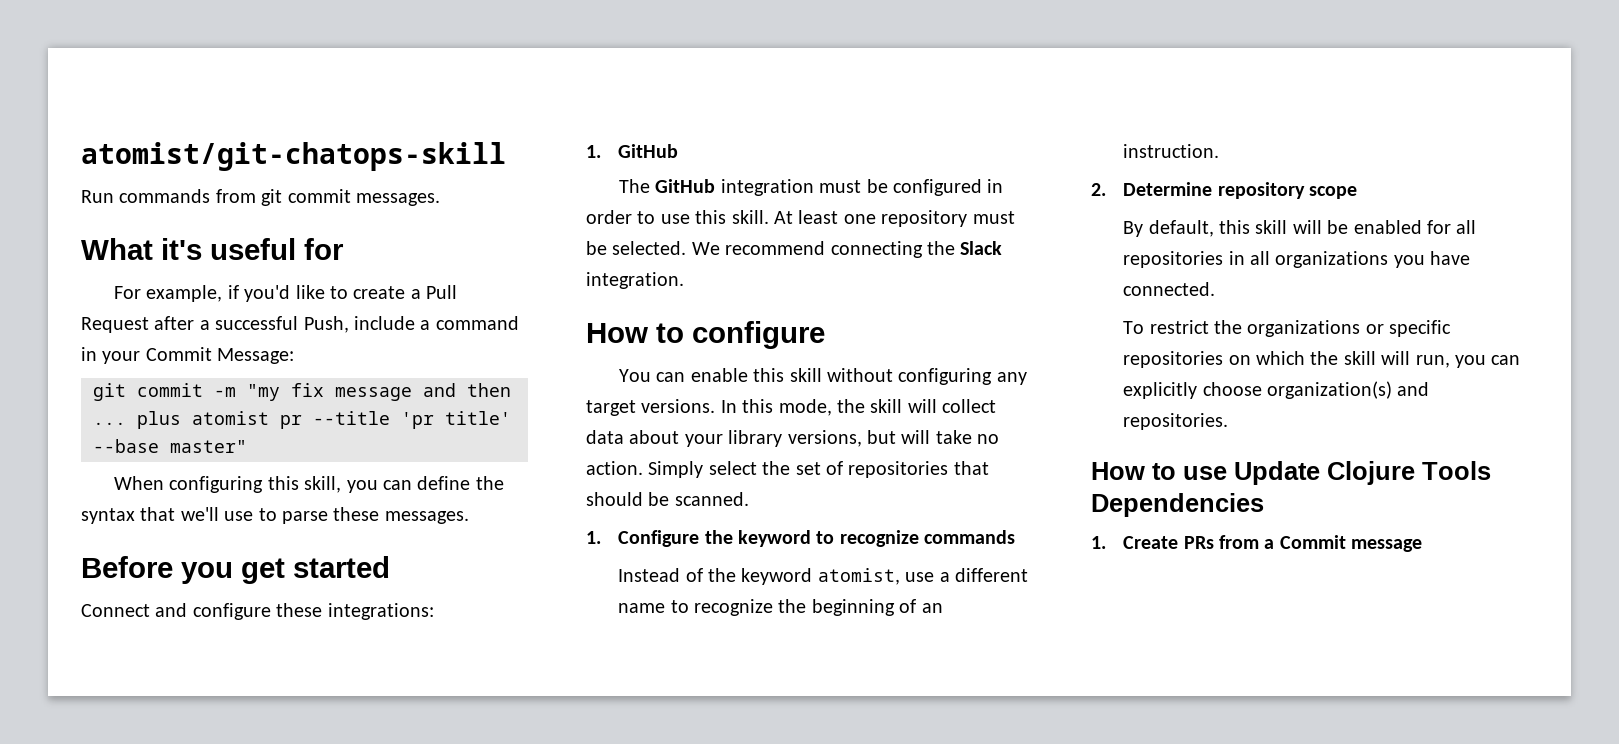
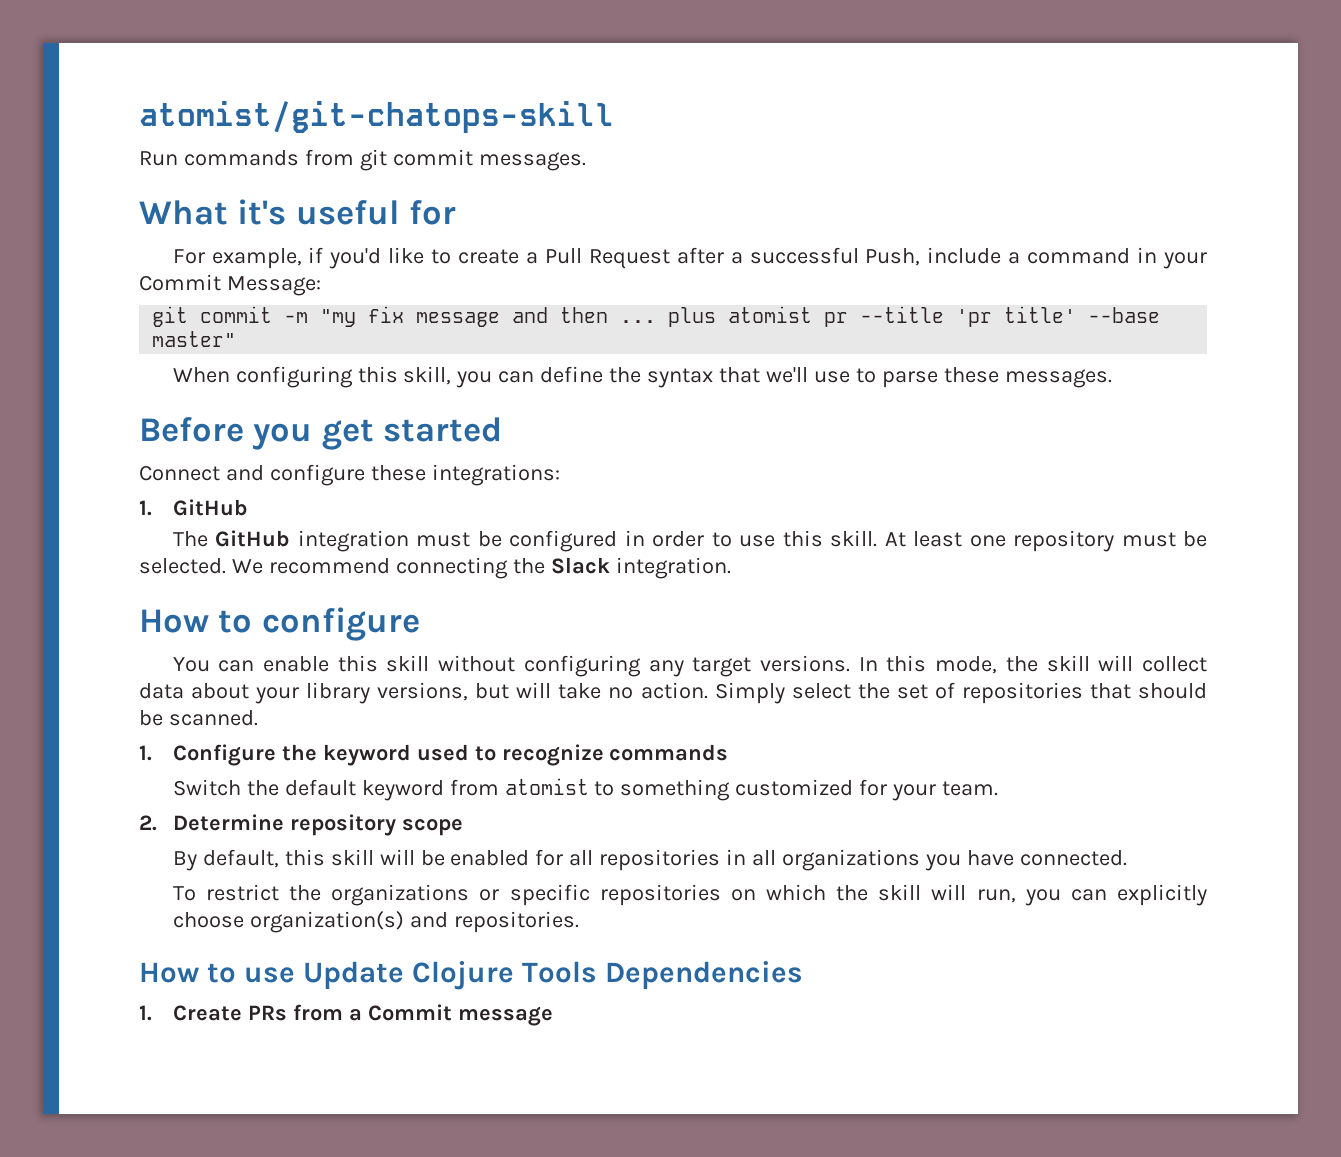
- 1. Configure the keyword to recognize commands
+ 1. Configure the keyword used to recognize commands
- Instead of the keyword atomist, use a different name to recognize the beginning of an instruction.
+ Switch the default keyword from atomist to something customized for your team.

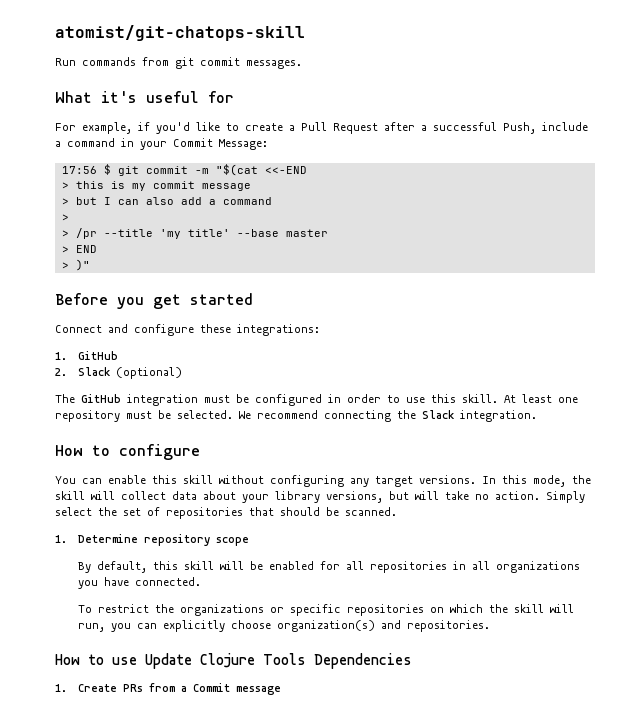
- git commit -m "my fix message and then ... plus atomist pr --title 'pr title' --base master"
- When configuring this skill, you can define the syntax that we'll use to parse these messages.
+ 17:56 $ git commit -m "$(cat <<-END
+ > this is my commit message
+ > but I can also add a command
+ >
+ > /pr --title 'my title' --base master
+ > END
+ > )"
+ 2. Slack (optional)
- 1. Configure the keyword used to recognize commands
- Switch the default keyword from atomist to something customized for your team.
- 2. Determine repository scope
+ 1. Determine repository scope

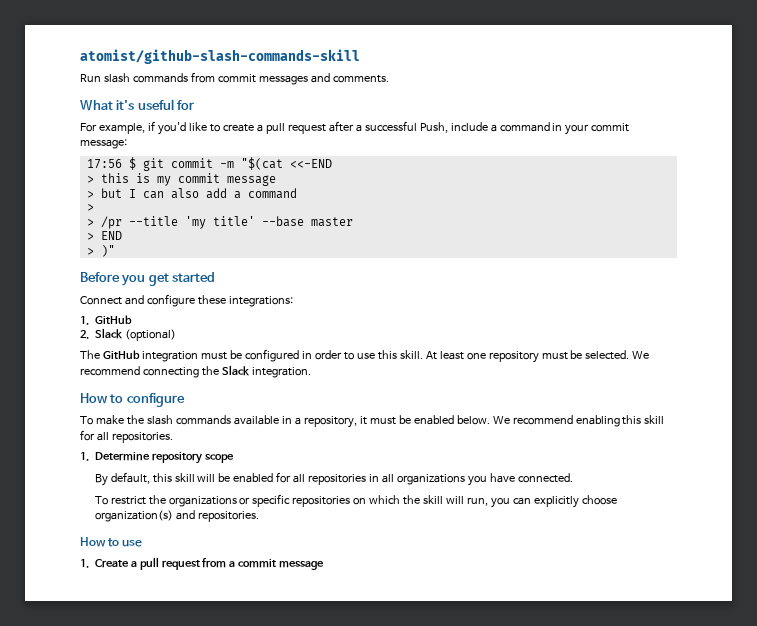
- atomist/git-chatops-skill
+ atomist/github-slash-commands-skill
- Run commands from git commit messages.
+ Run slash commands from commit messages and comments.
- For example, if you'd like to create a Pull Request after a successful Push, include a command in your Commit Message:
+ For example, if you'd like to create a pull request after a successful Push, include a command in your commit message:
- You can enable this skill without configuring any target versions. In this mode, the skill will collect data about your library versions, but will take no action. Simply select the set of repositories that should be scanned.
+ To make the slash commands available in a repository, it must be enabled below. We recommend enabling this skill for all repositories.
- How to use Update Clojure Tools Dependencies
+ How to use
- 1. Create PRs from a Commit message
+ 1. Create a pull request from a commit message

